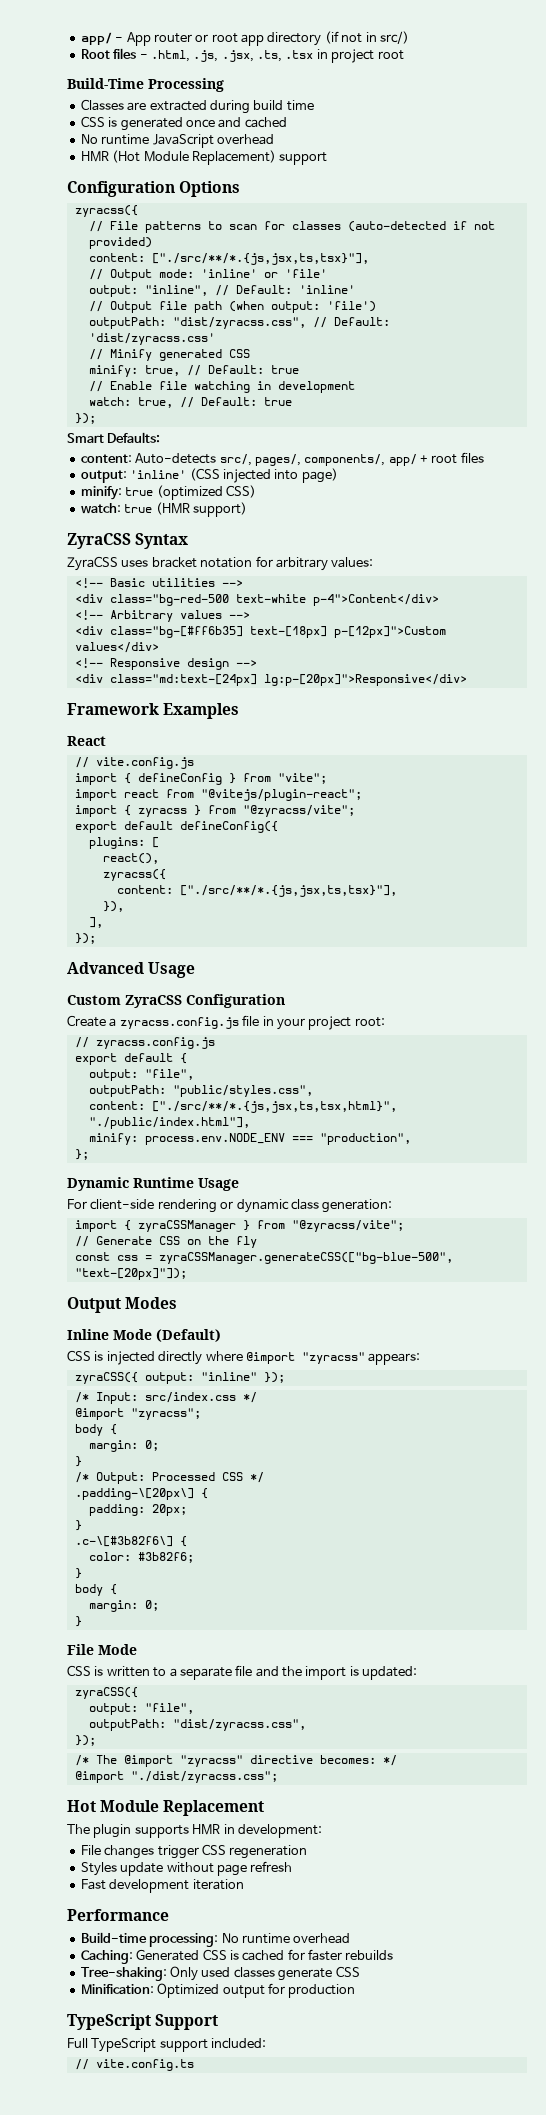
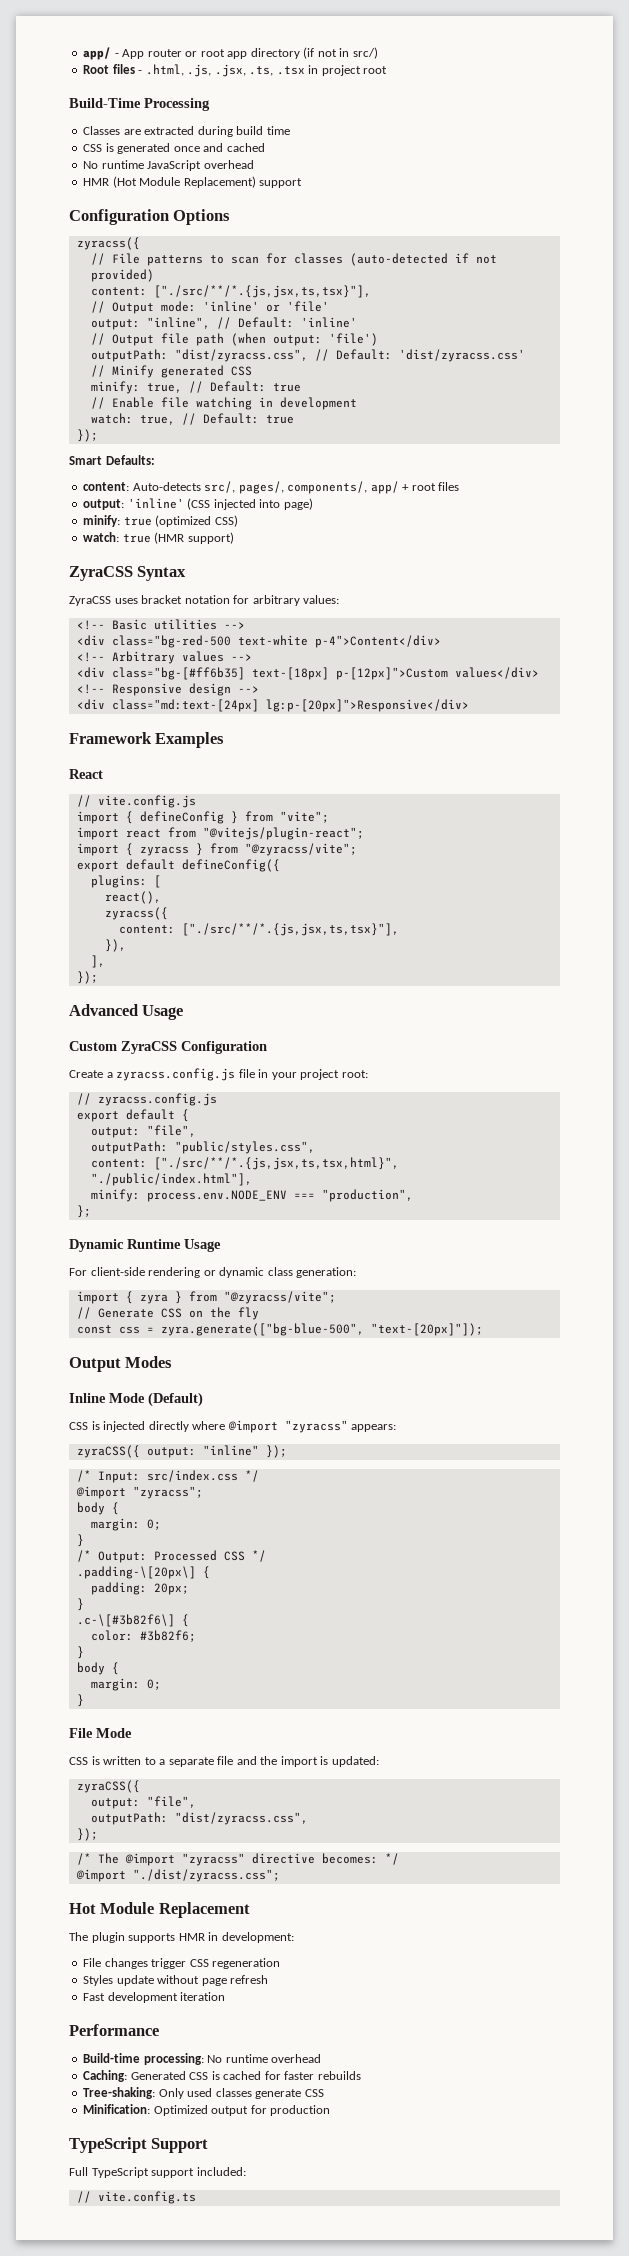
- import { zyraCSSManager } from "@zyracss/vite";
+ import { zyra } from "@zyracss/vite";
- const css = zyraCSSManager.generateCSS(["bg-blue-500", "text-[20px]"]);
+ const css = zyra.generate(["bg-blue-500", "text-[20px]"]);

